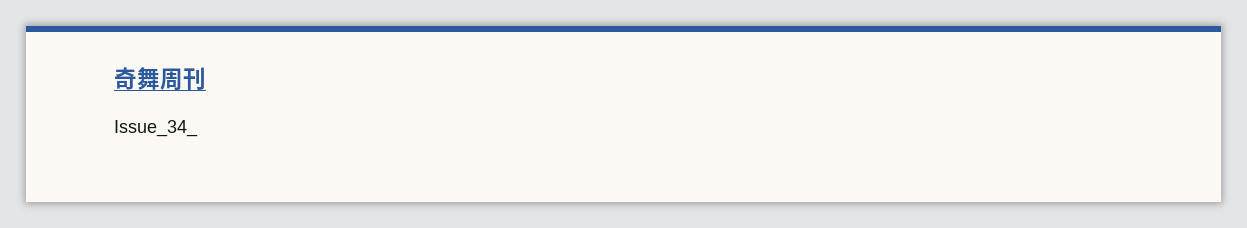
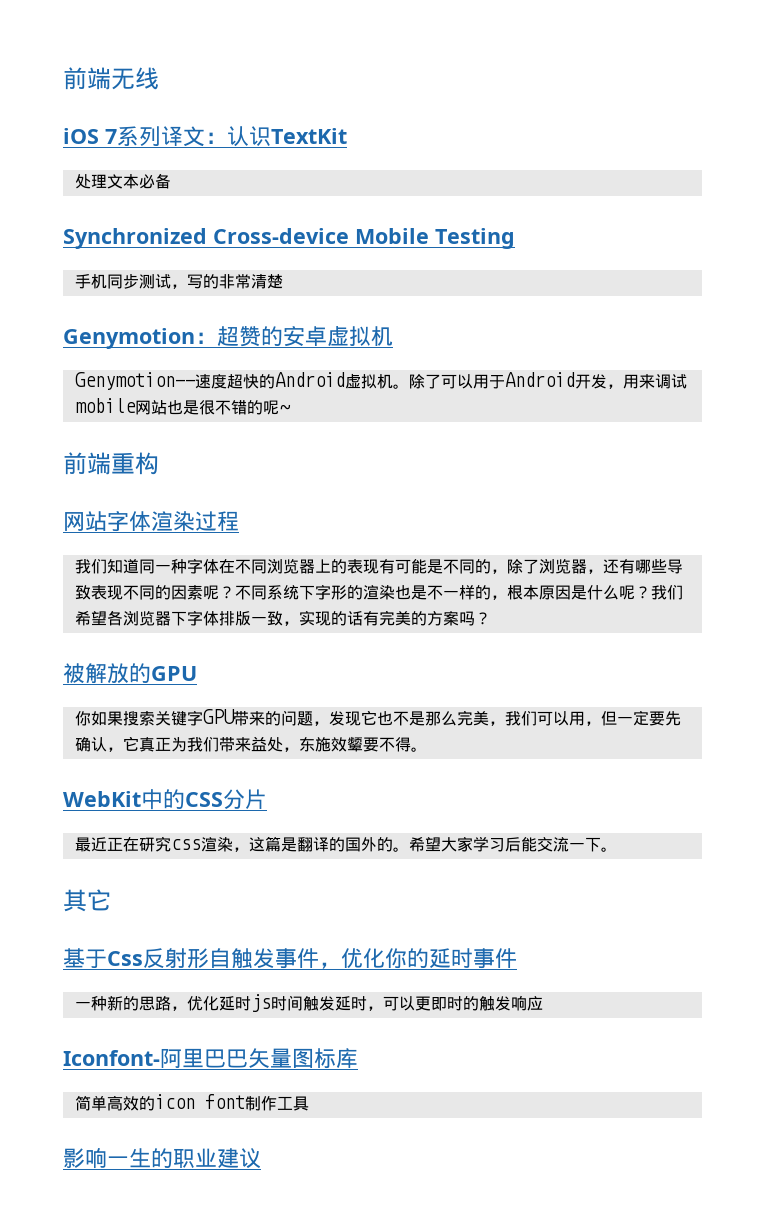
- 奇舞周刊
- Issue_34_
+ 前端无线
+ iOS 7系列译文：认识TextKit
+ 处理文本必备
+ Synchronized Cross-device Mobile Testing
+ 手机同步测试，写的非常清楚
+ Genymotion：超赞的安卓虚拟机
+ Genymotion——速度超快的Android虚拟机。除了可以用于Android开发，用来调试mobile网站也是很不错的呢~
+ 前端重构
+ 网站字体渲染过程
+ 我们知道同一种字体在不同浏览器上的表现有可能是不同的，除了浏览器，还有哪些导致表现不同的因素呢？不同系统下字形的渲染也是不一样的，根本原因是什么呢？我们希望各浏览器下字体排版一致，实现的话有完美的方案吗？
+ 被解放的GPU
+ 你如果搜索关键字GPU带来的问题，发现它也不是那么完美，我们可以用，但一定要先确认，它真正为我们带来益处，东施效颦要不得。
+ WebKit中的CSS分片
+ 最近正在研究css渲染，这篇是翻译的国外的。希望大家学习后能交流一下。
+ 其它
+ 基于Css反射形自触发事件，优化你的延时事件
+ 一种新的思路，优化延时js时间触发延时，可以更即时的触发响应
+ Iconfont-阿里巴巴矢量图标库
+ 简单高效的icon font制作工具
+ 影响一生的职业建议

